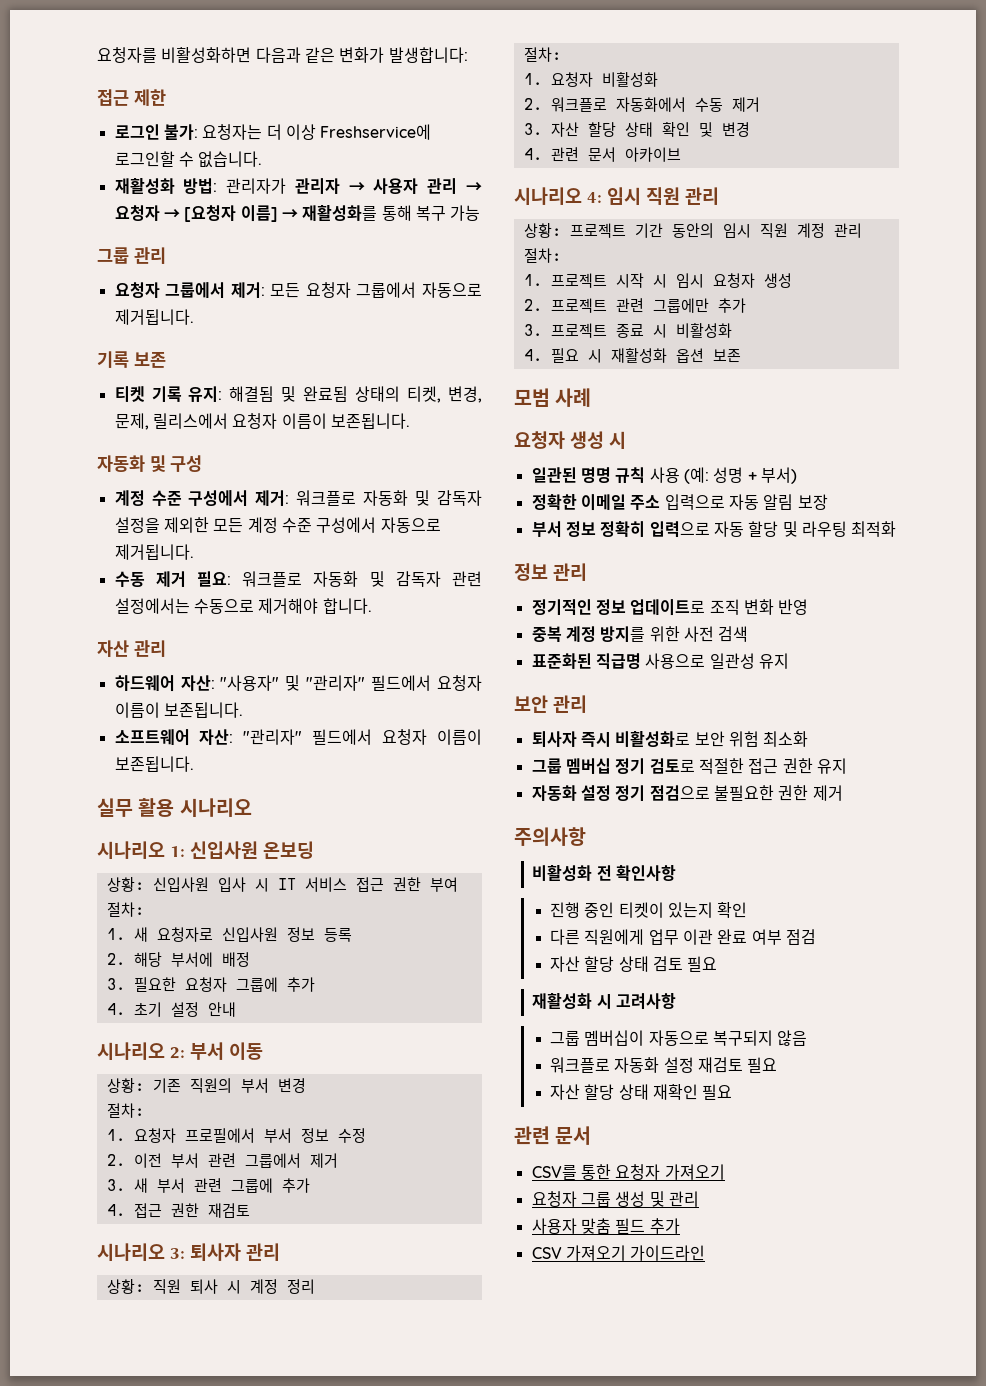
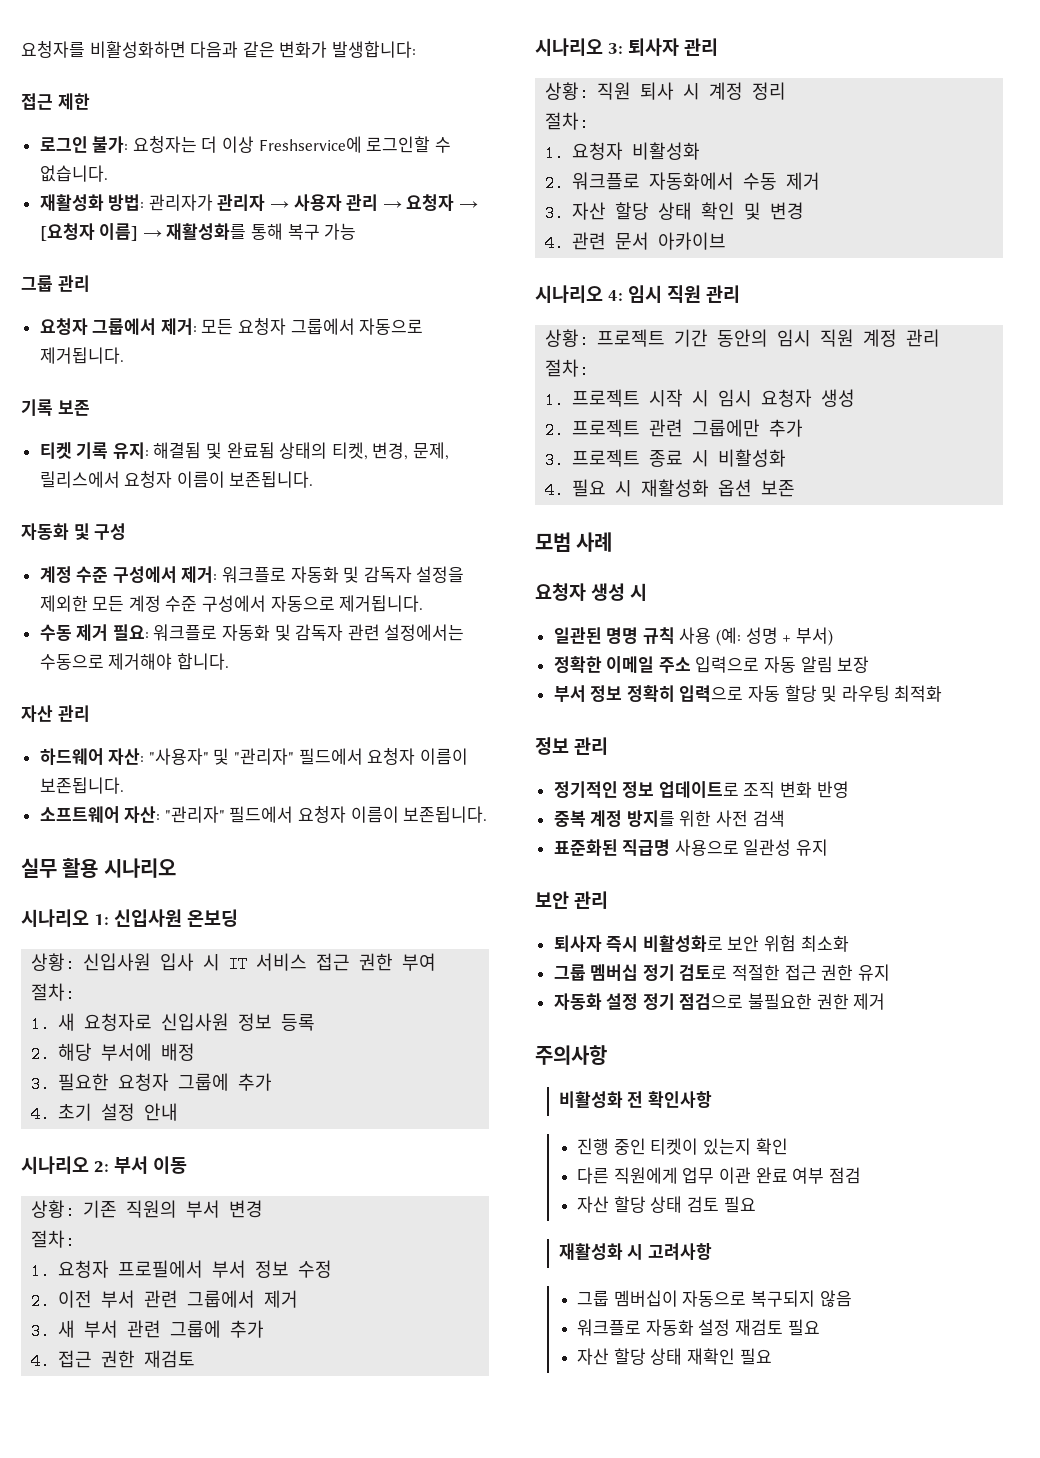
  자산 할당 상태 재확인 필요
- 관련 문서
- CSV를 통한 요청자 가져오기
- 요청자 그룹 생성 및 관리
- 사용자 맞춤 필드 추가
- CSV 가져오기 가이드라인

